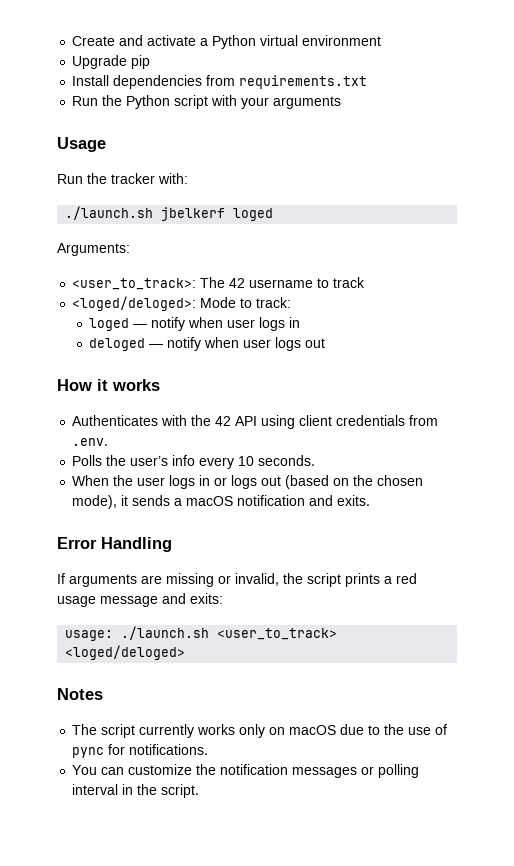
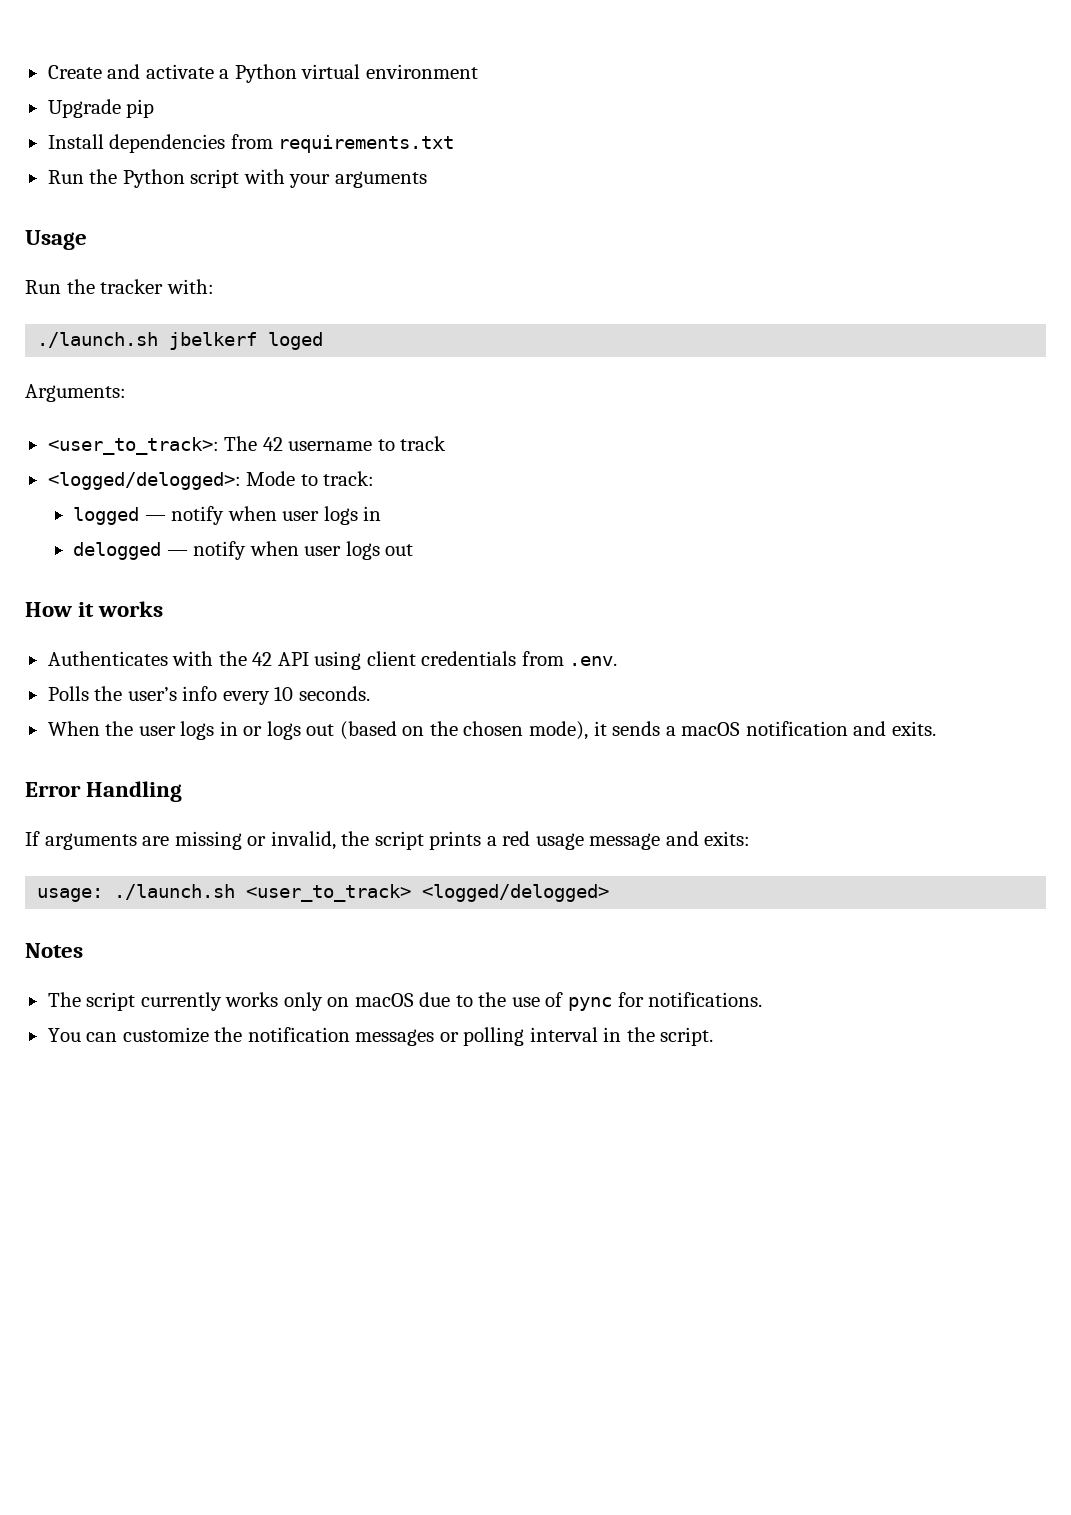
- <loged/deloged>: Mode to track:
+ <logged/delogged>: Mode to track:
- loged — notify when user logs in
+ logged — notify when user logs in
- deloged — notify when user logs out
+ delogged — notify when user logs out
- usage: ./launch.sh <user_to_track> <loged/deloged>
+ usage: ./launch.sh <user_to_track> <logged/delogged>

